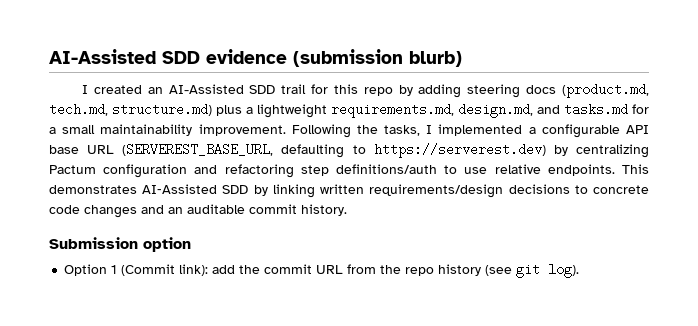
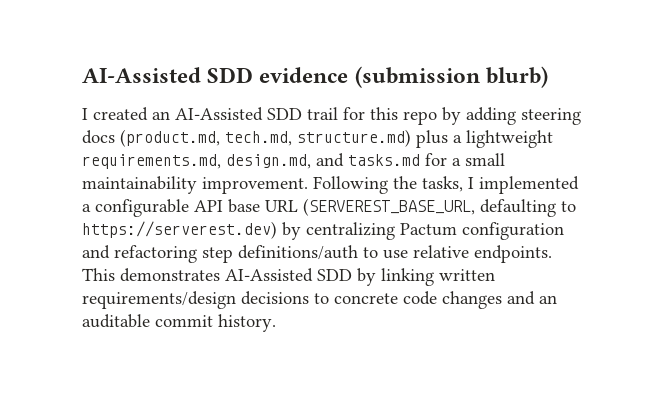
- Submission option
- Option 1 (Commit link): add the commit URL from the repo history (see git log).

